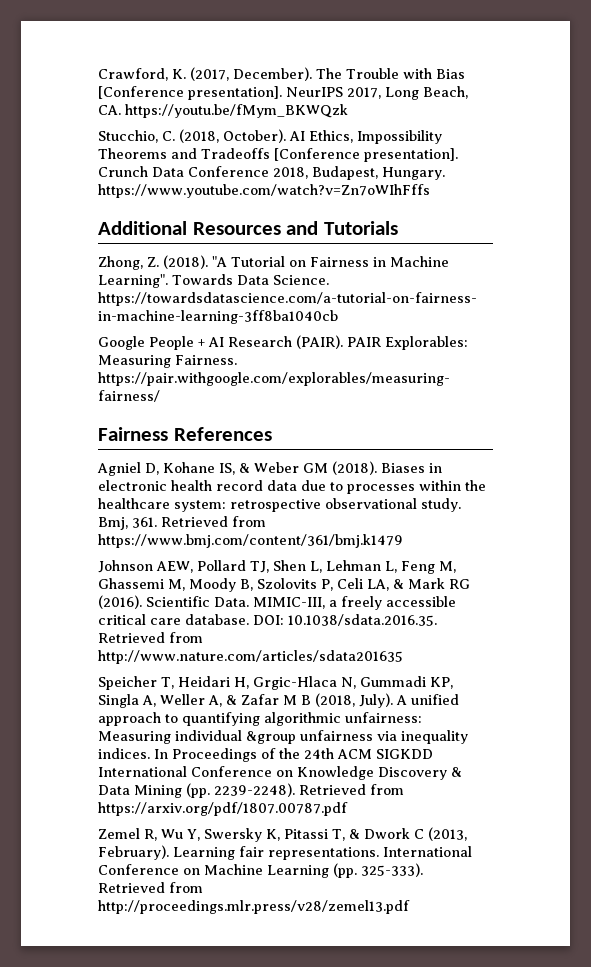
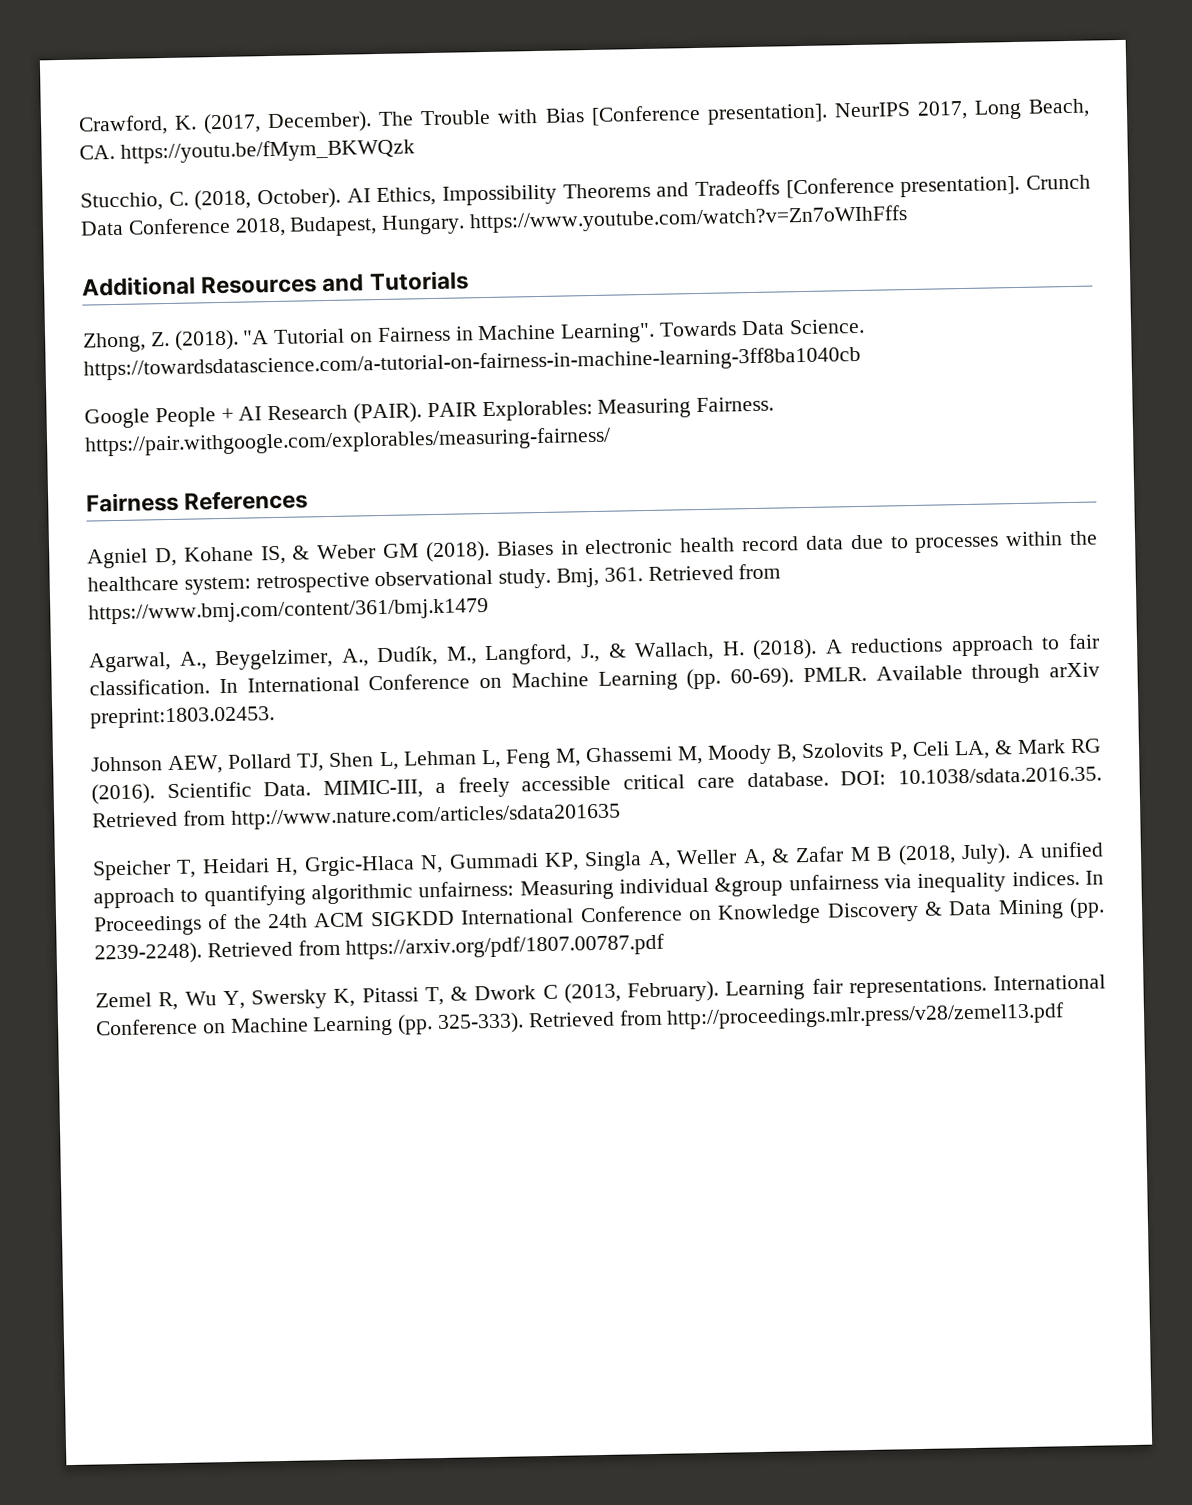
+ Agarwal, A., Beygelzimer, A., Dudík, M., Langford, J., & Wallach, H. (2018). A reductions approach to fair classification. In International Conference on Machine Learning (pp. 60-69). PMLR. Available through arXiv preprint:1803.02453.

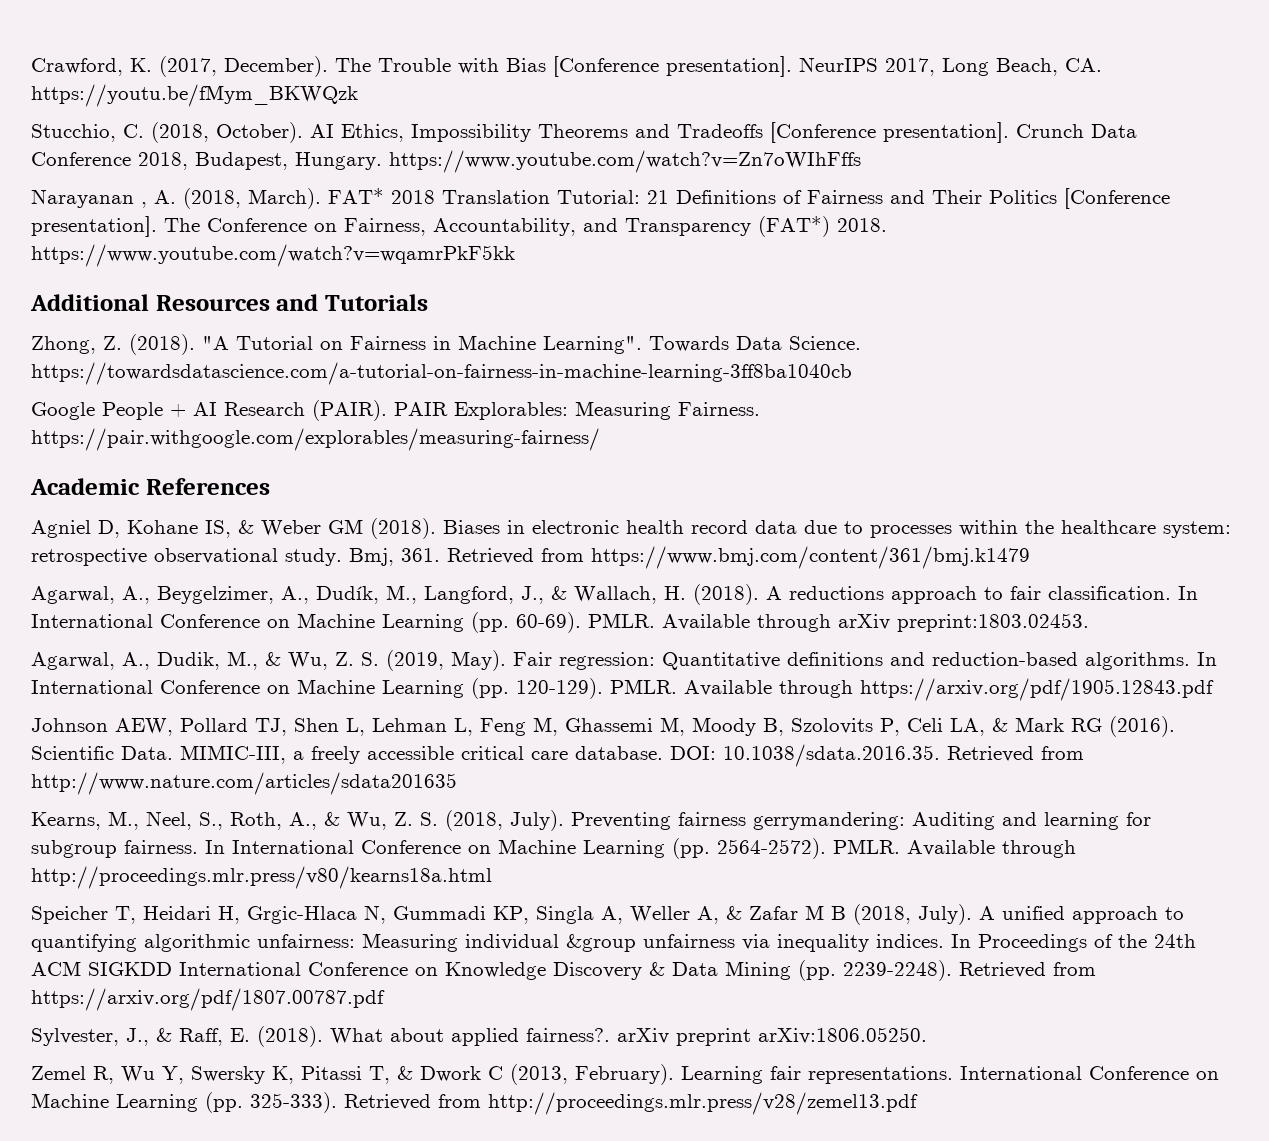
+ Narayanan , A. (2018, March). FAT* 2018 Translation Tutorial: 21 Definitions of Fairness and Their Politics [Conference presentation]. The Conference on Fairness, Accountability, and Transparency (FAT*) 2018. https://www.youtube.com/watch?v=wqamrPkF5kk
- Fairness References
+ Academic References
+ Agarwal, A., Dudik, M., & Wu, Z. S. (2019, May). Fair regression: Quantitative definitions and reduction-based algorithms. In International Conference on Machine Learning (pp. 120-129). PMLR. Available through https://arxiv.org/pdf/1905.12843.pdf
+ Kearns, M., Neel, S., Roth, A., & Wu, Z. S. (2018, July). Preventing fairness gerrymandering: Auditing and learning for subgroup fairness. In International Conference on Machine Learning (pp. 2564-2572). PMLR. Available through http://proceedings.mlr.press/v80/kearns18a.html
+ Sylvester, J., & Raff, E. (2018). What about applied fairness?. arXiv preprint arXiv:1806.05250.

